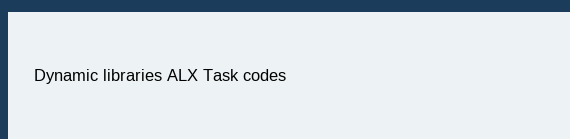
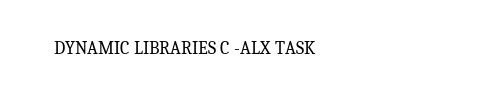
- Dynamic libraries ALX Task codes
+ DYNAMIC LIBRARIES C -ALX TASK

